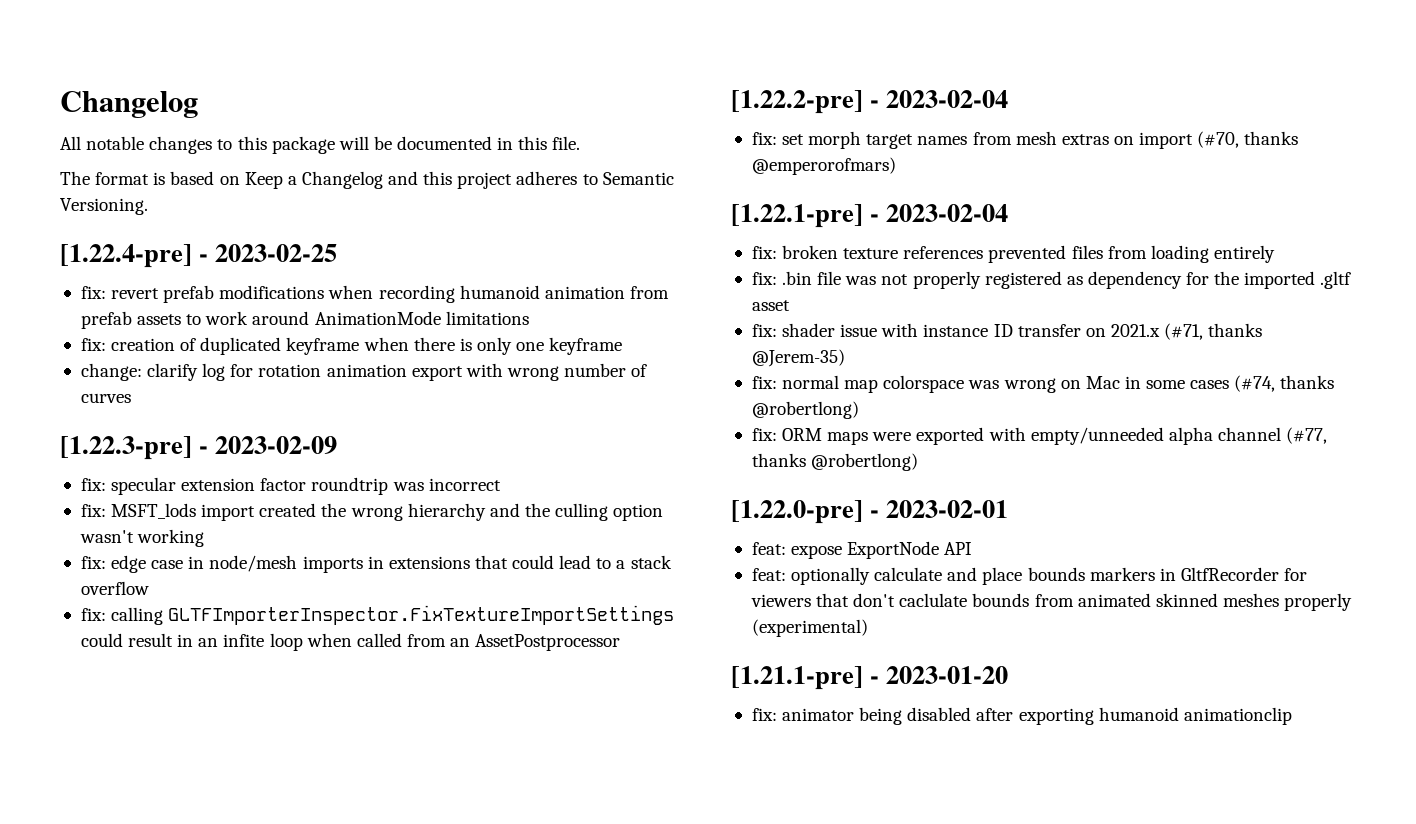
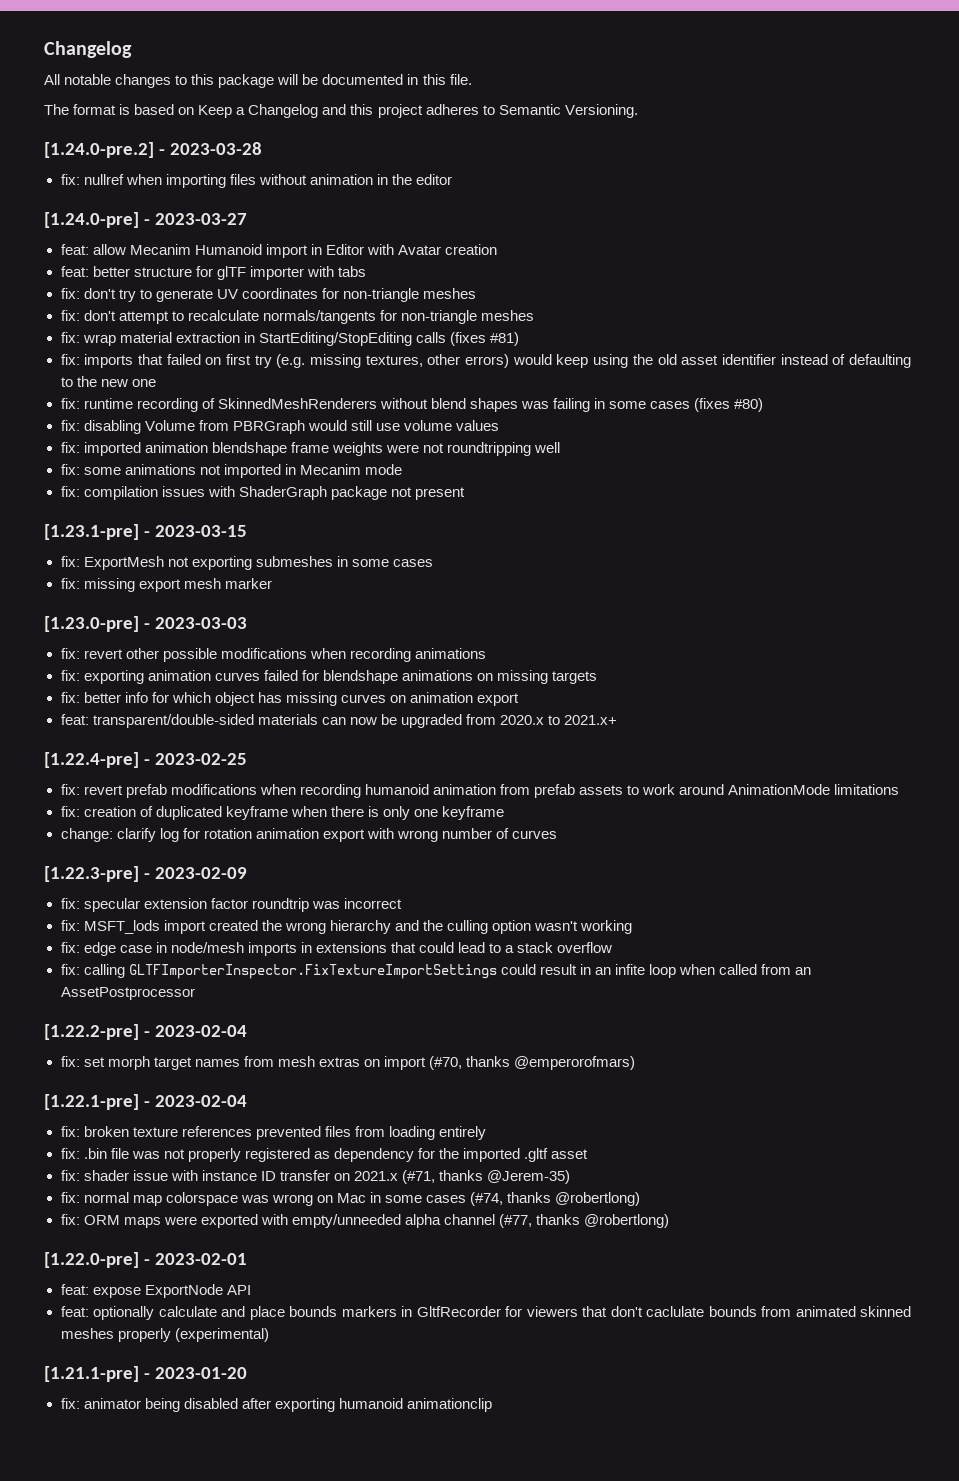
+ [1.24.0-pre.2] - 2023-03-28
+ fix: nullref when importing files without animation in the editor
+ [1.24.0-pre] - 2023-03-27
+ feat: allow Mecanim Humanoid import in Editor with Avatar creation
+ feat: better structure for glTF importer with tabs
+ fix: don't try to generate UV coordinates for non-triangle meshes
+ fix: don't attempt to recalculate normals/tangents for non-triangle meshes
+ fix: wrap material extraction in StartEditing/StopEditing calls (fixes #81)
+ fix: imports that failed on first try (e.g. missing textures, other errors) would keep using the old asset identifier instead of defaulting to the new one
+ fix: runtime recording of SkinnedMeshRenderers without blend shapes was failing in some cases (fixes #80)
+ fix: disabling Volume from PBRGraph would still use volume values
+ fix: imported animation blendshape frame weights were not roundtripping well
+ fix: some animations not imported in Mecanim mode
+ fix: compilation issues with ShaderGraph package not present
+ [1.23.1-pre] - 2023-03-15
+ fix: ExportMesh not exporting submeshes in some cases
+ fix: missing export mesh marker
+ [1.23.0-pre] - 2023-03-03
+ fix: revert other possible modifications when recording animations
+ fix: exporting animation curves failed for blendshape animations on missing targets
+ fix: better info for which object has missing curves on animation export
+ feat: transparent/double-sided materials can now be upgraded from 2020.x to 2021.x+

